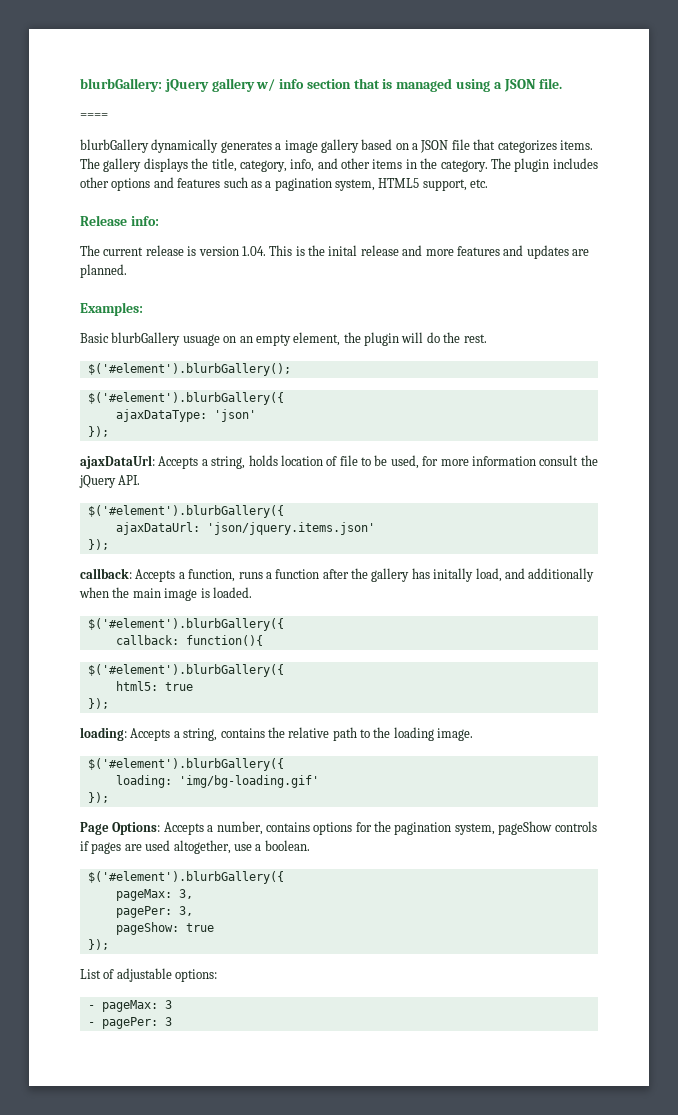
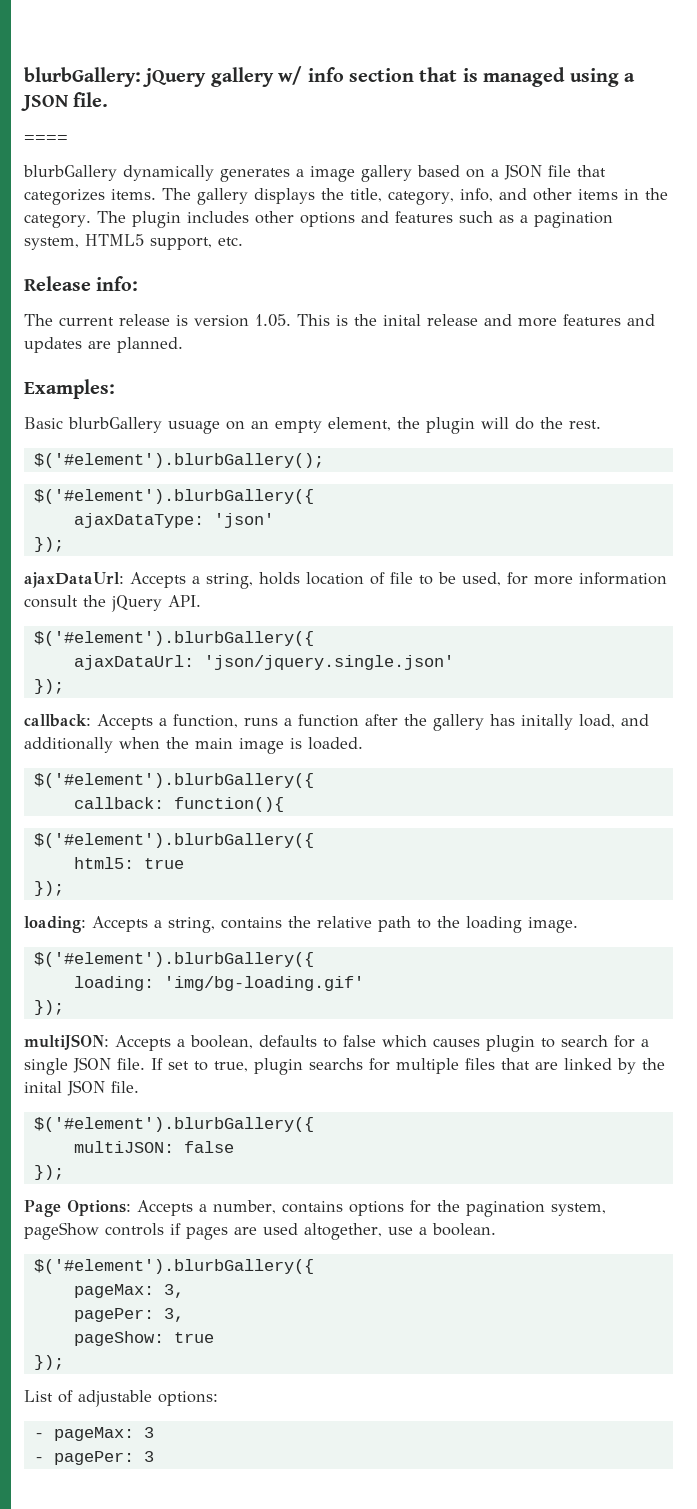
- The current release is version 1.04. This is the inital release and more features and updates are planned.
+ The current release is version 1.05. This is the inital release and more features and updates are planned.
- ajaxDataUrl: 'json/jquery.items.json'
+ ajaxDataUrl: 'json/jquery.single.json'
+ multiJSON: Accepts a boolean, defaults to false which causes plugin to search for a single JSON file. If set to true, plugin searchs for multiple files that are linked by the inital JSON file.
+ $('#element').blurbGallery({
+ multiJSON: false
+ });

